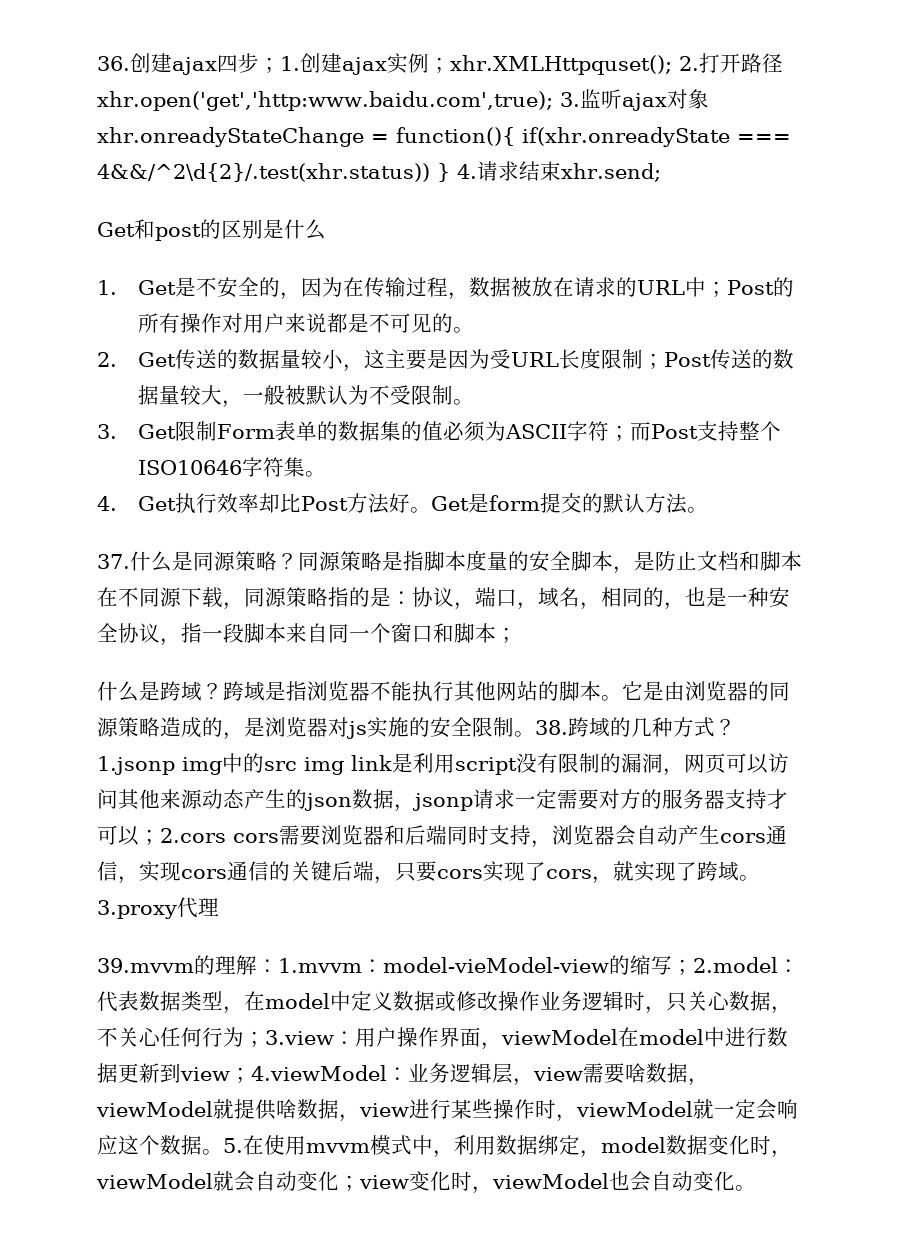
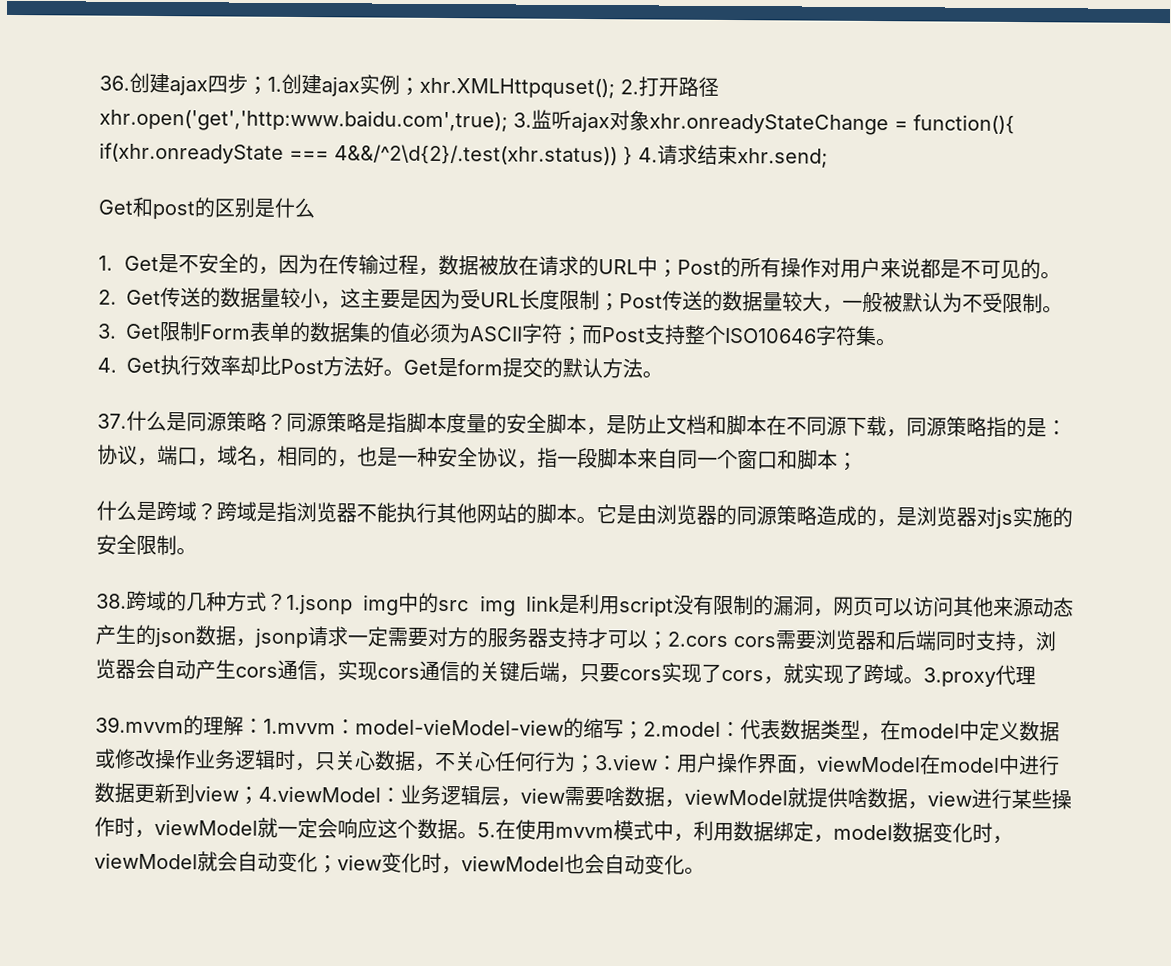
- 它是由浏览器的同源策略造成的，是浏览器对js实施的安全限制。38.跨域的几种方式？
+ 它是由浏览器的同源策略造成的，是浏览器对js实施的安全限制。
+ 38.跨域的几种方式？

